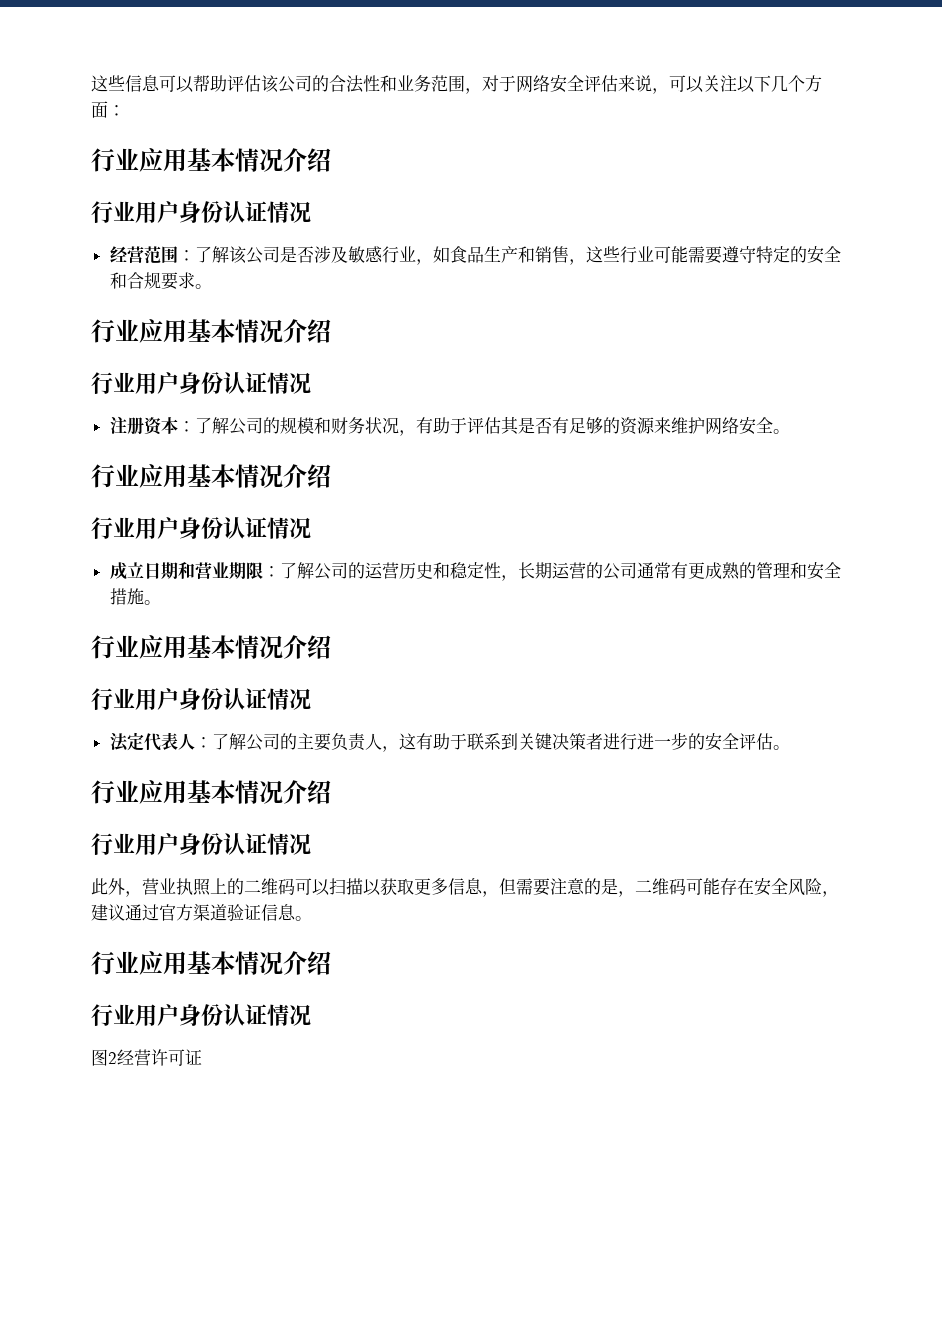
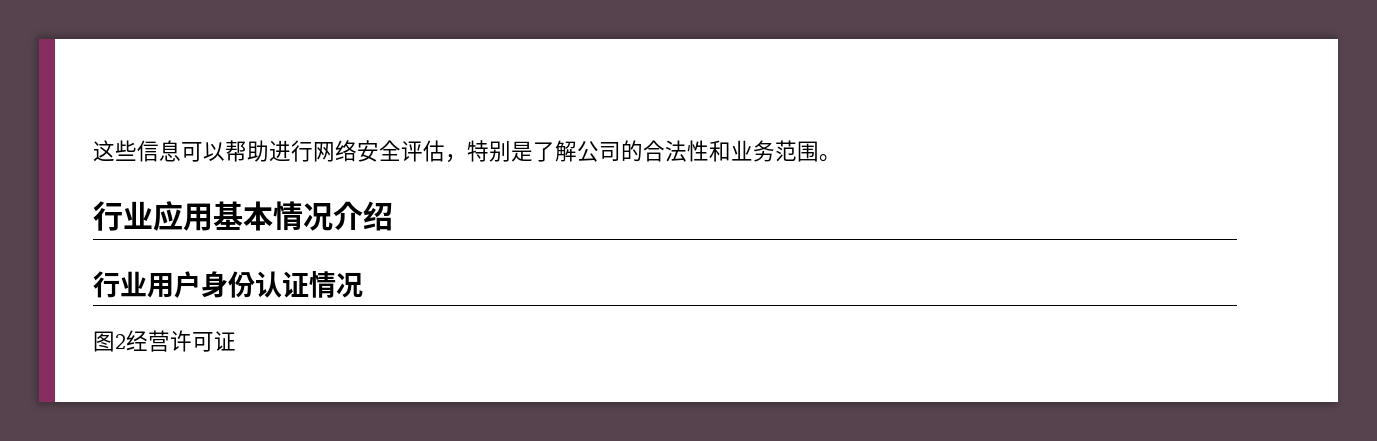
- 这些信息可以帮助评估该公司的合法性和业务范围，对于网络安全评估来说，可以关注以下几个方面：
- 行业应用基本情况介绍
- 行业用户身份认证情况
- 经营范围：了解该公司是否涉及敏感行业，如食品生产和销售，这些行业可能需要遵守特定的安全和合规要求。
- 行业应用基本情况介绍
- 行业用户身份认证情况
- 注册资本：了解公司的规模和财务状况，有助于评估其是否有足够的资源来维护网络安全。
- 行业应用基本情况介绍
- 行业用户身份认证情况
- 成立日期和营业期限：了解公司的运营历史和稳定性，长期运营的公司通常有更成熟的管理和安全措施。
- 行业应用基本情况介绍
- 行业用户身份认证情况
- 法定代表人：了解公司的主要负责人，这有助于联系到关键决策者进行进一步的安全评估。
- 行业应用基本情况介绍
- 行业用户身份认证情况
- 此外，营业执照上的二维码可以扫描以获取更多信息，但需要注意的是，二维码可能存在安全风险，建议通过官方渠道验证信息。
+ 这些信息可以帮助进行网络安全评估，特别是了解公司的合法性和业务范围。

